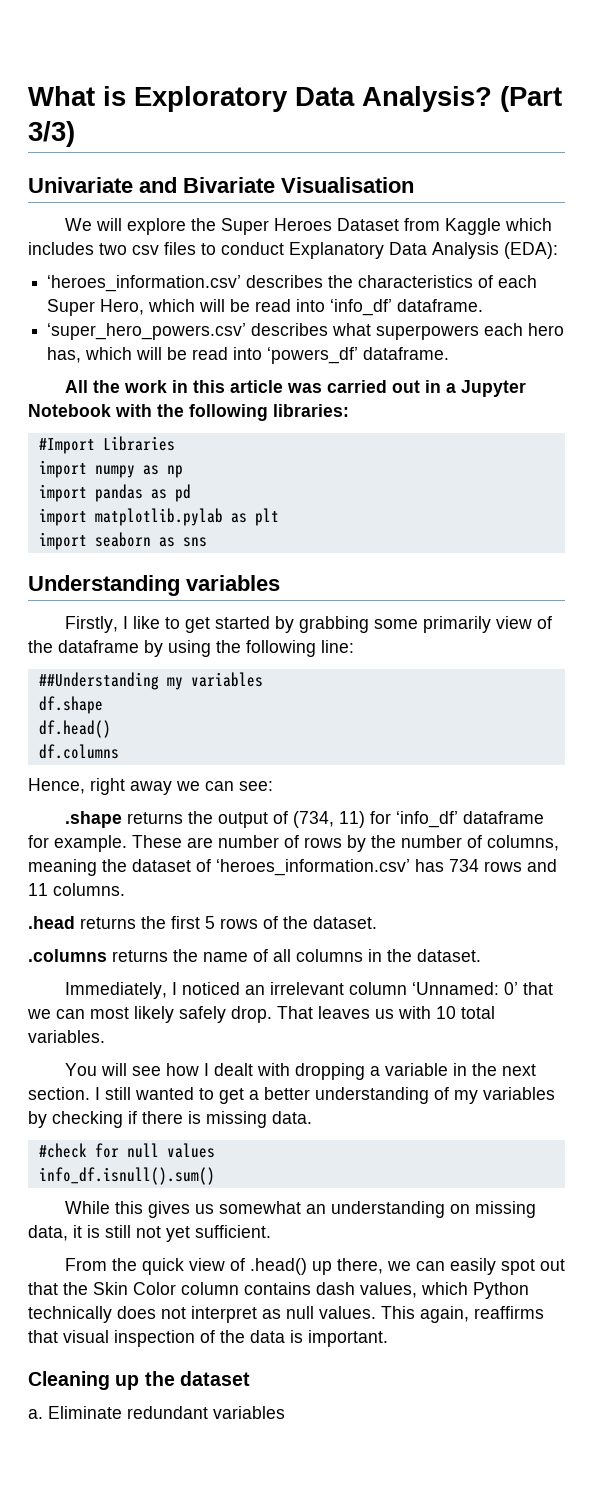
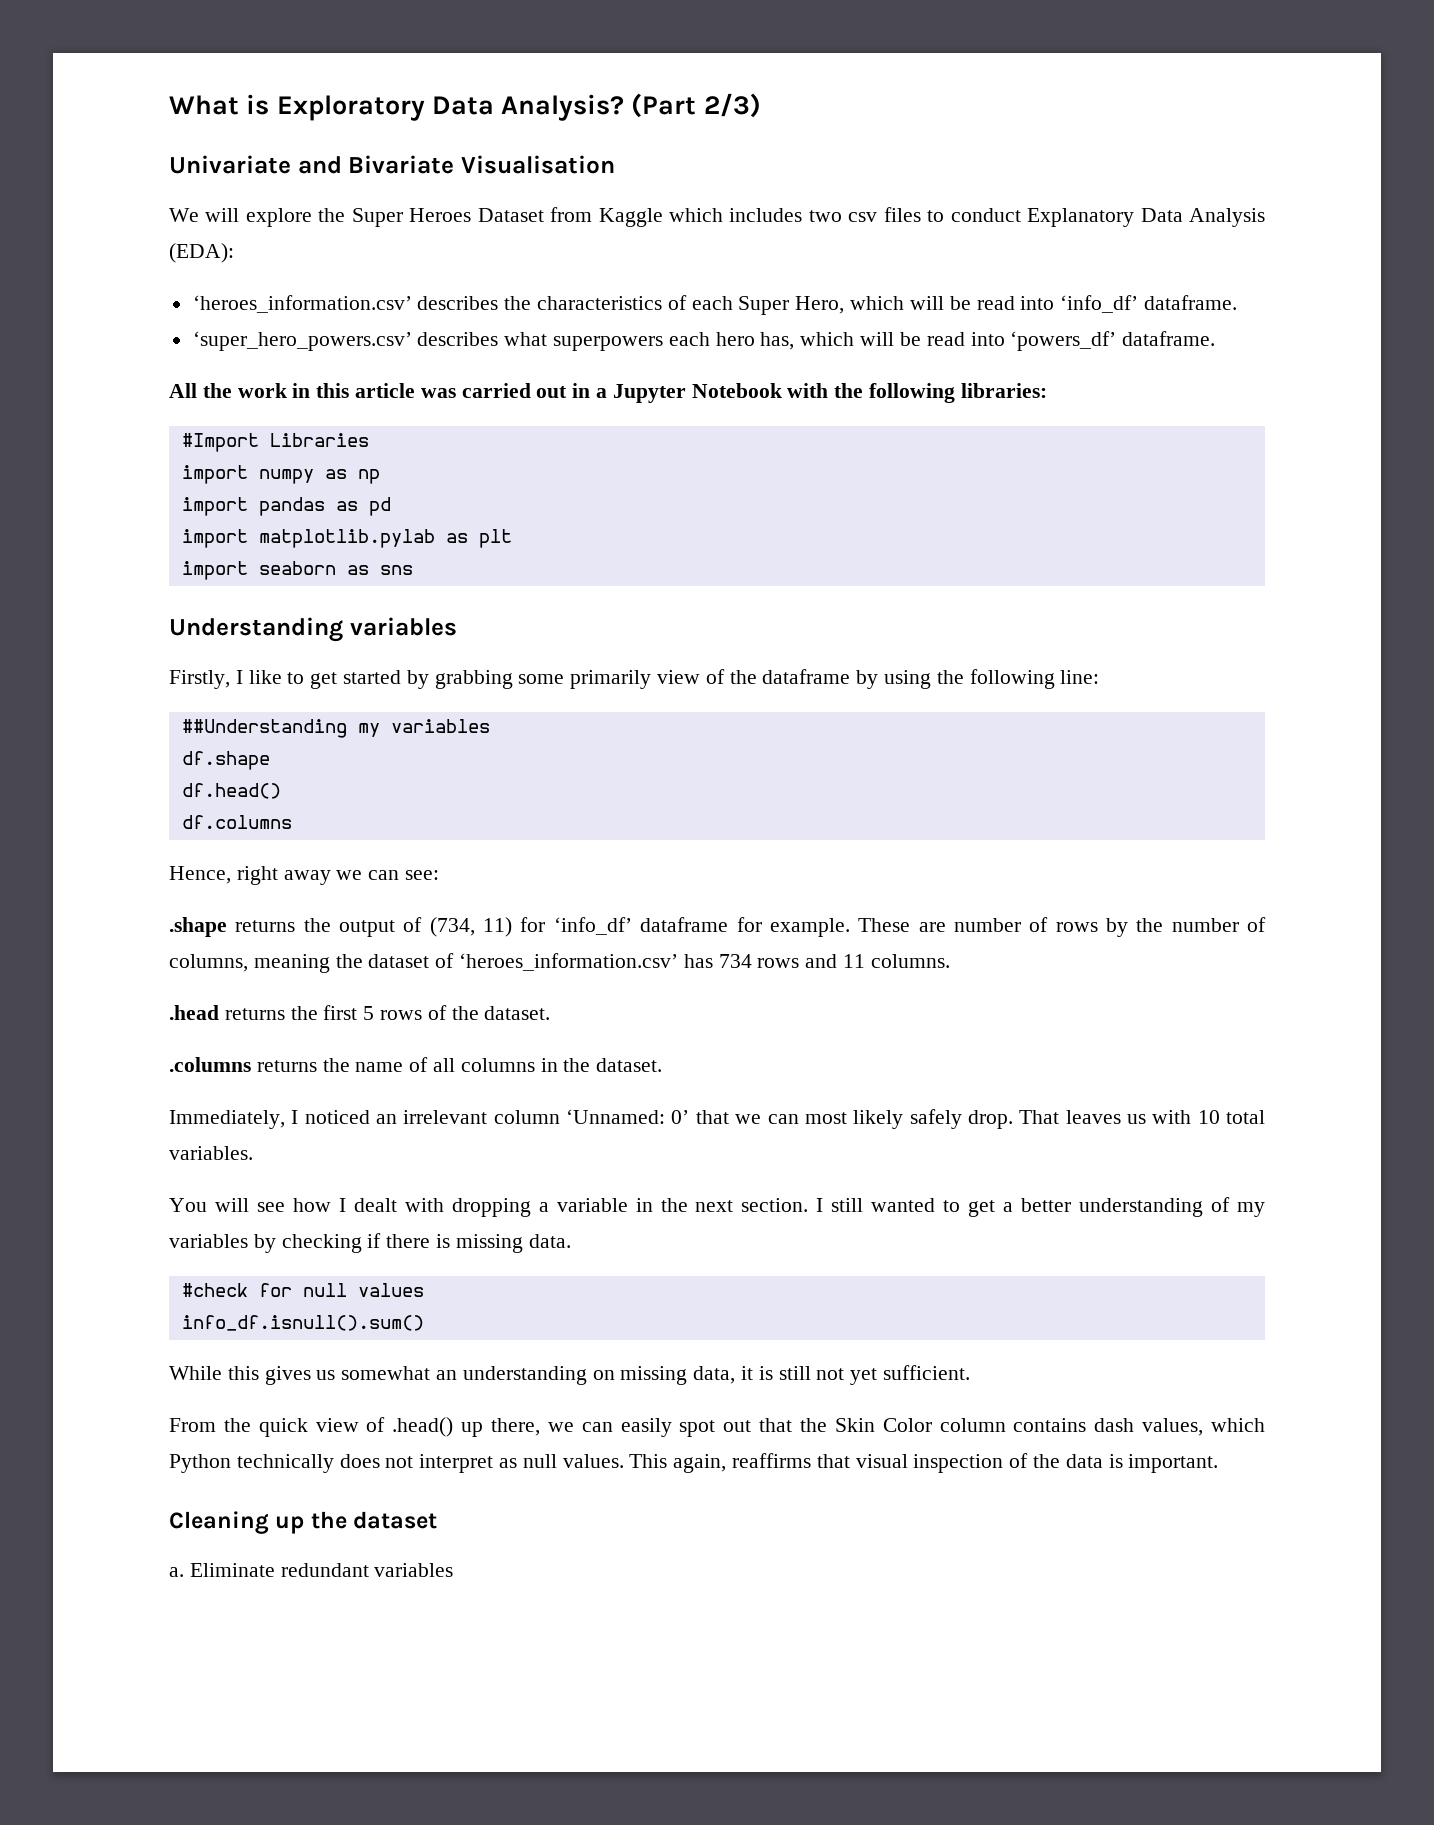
- (Part 3/3)
+ (Part 2/3)

